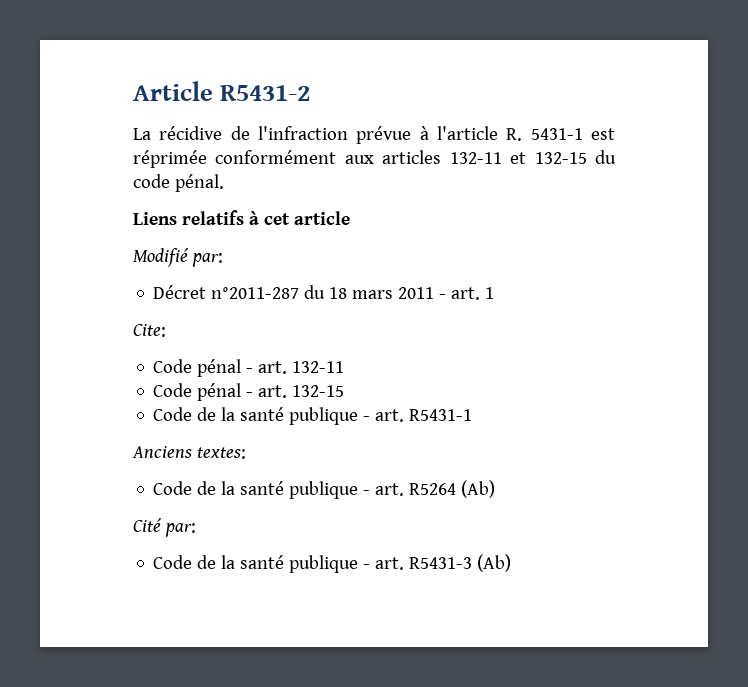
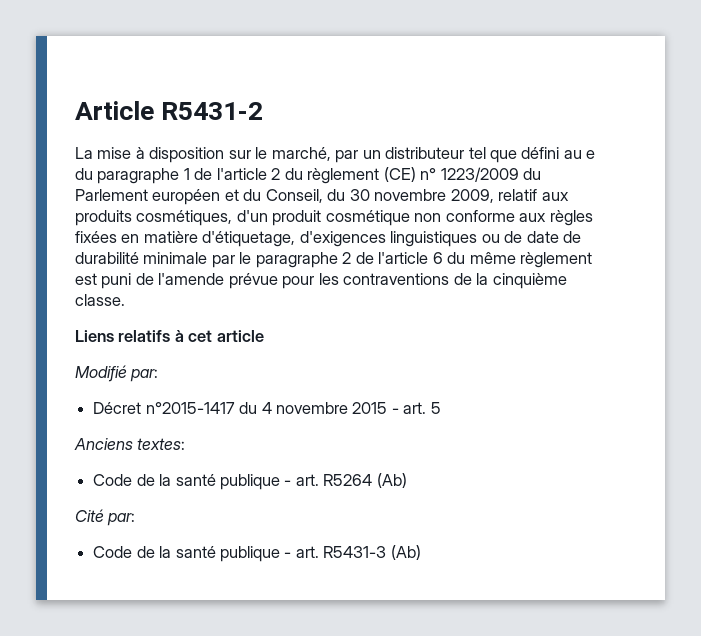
- La récidive de l'infraction prévue à l'article R. 5431-1 est réprimée conformément aux articles 132-11 et 132-15 du code pénal.
+ La mise à disposition sur le marché, par un distributeur tel que défini au e du paragraphe 1 de l'article 2 du règlement (CE) n° 1223/2009 du Parlement européen et du Conseil, du 30 novembre 2009, relatif aux produits cosmétiques, d'un produit cosmétique non conforme aux règles fixées en matière d'étiquetage, d'exigences linguistiques ou de date de durabilité minimale par le paragraphe 2 de l'article 6 du même règlement est puni de l'amende prévue pour les contraventions de la cinquième classe.
- Décret n°2011-287 du 18 mars 2011 - art. 1
- Cite:
- Code pénal - art. 132-11
- Code pénal - art. 132-15
- Code de la santé publique - art. R5431-1
+ Décret n°2015-1417 du 4 novembre 2015 - art. 5

